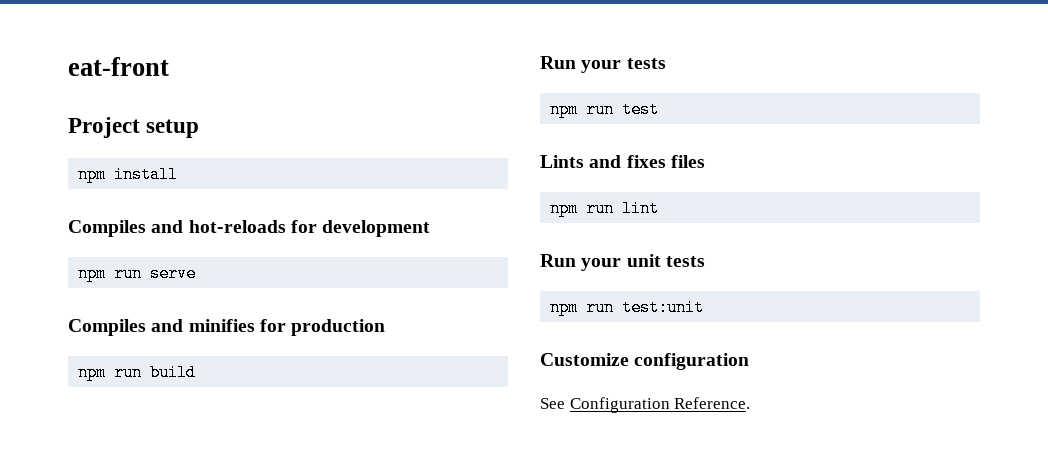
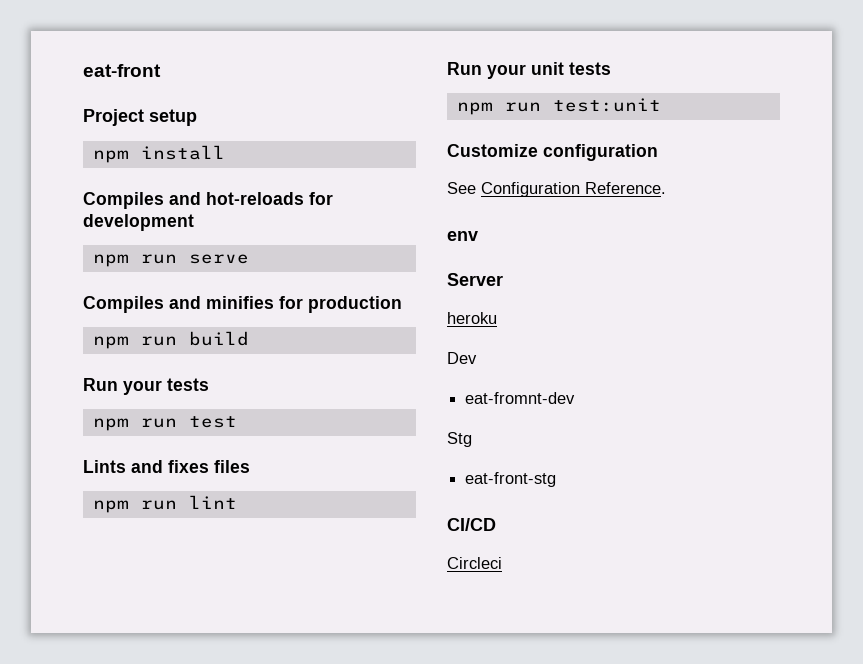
+ env
+ Server
+ heroku
+ Dev
+ eat-fromnt-dev
+ Stg
+ eat-front-stg
+ CI/CD
+ Circleci

